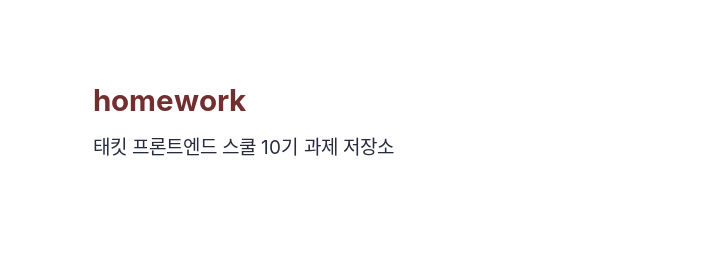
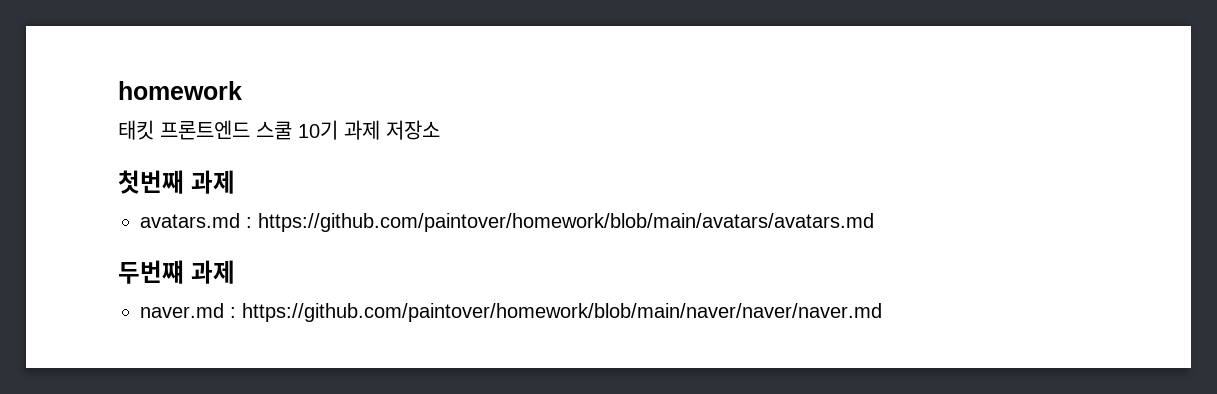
+ 첫번째 과제
+ avatars.md : https://github.com/paintover/homework/blob/main/avatars/avatars.md
+ 두번쨰 과제
+ naver.md : https://github.com/paintover/homework/blob/main/naver/naver/naver.md

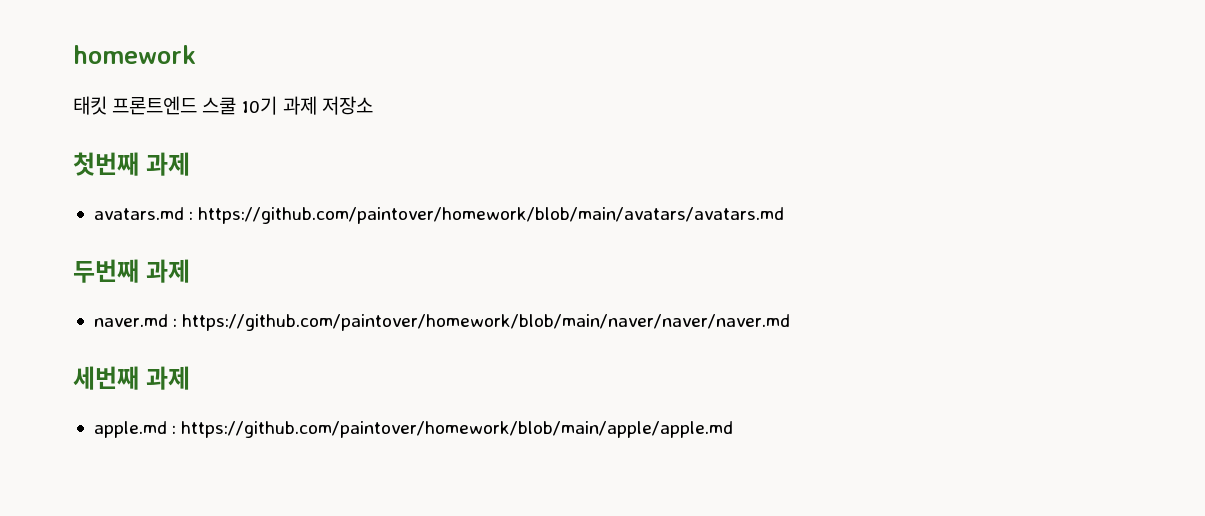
- 두번쨰 과제
+ 두번째 과제
+ 세번째 과제
+ apple.md : https://github.com/paintover/homework/blob/main/apple/apple.md

